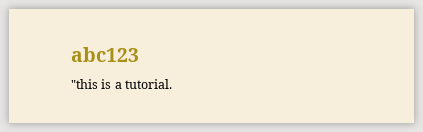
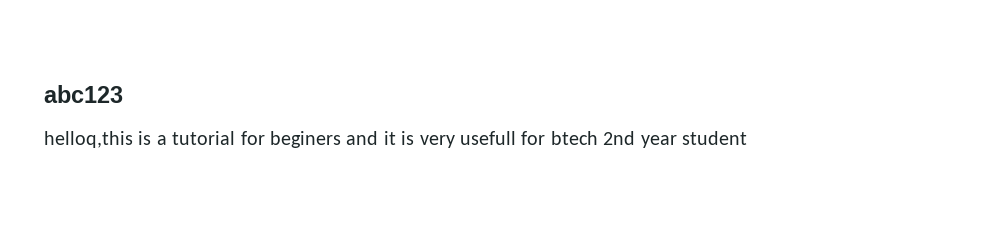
- "this is a tutorial.
+ helloq,this is a tutorial for beginers and it is very usefull for btech 2nd year student

